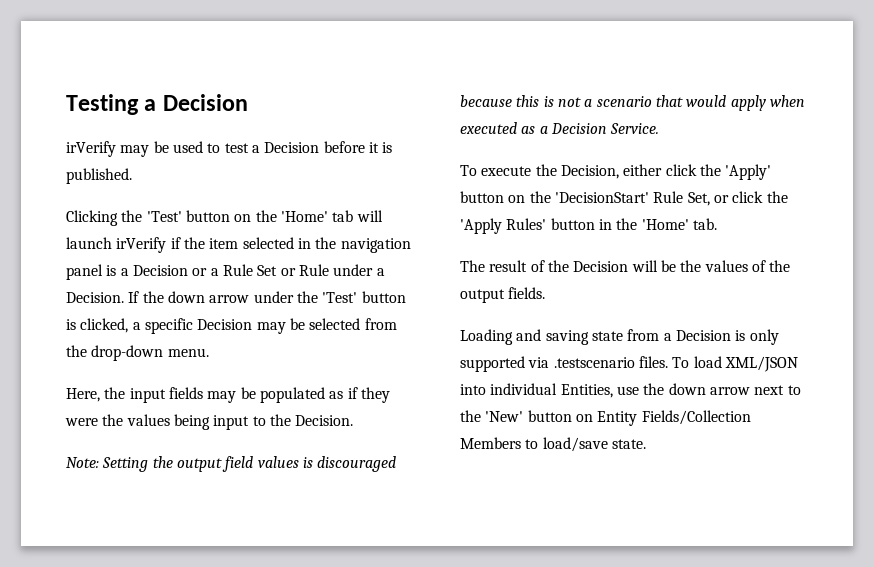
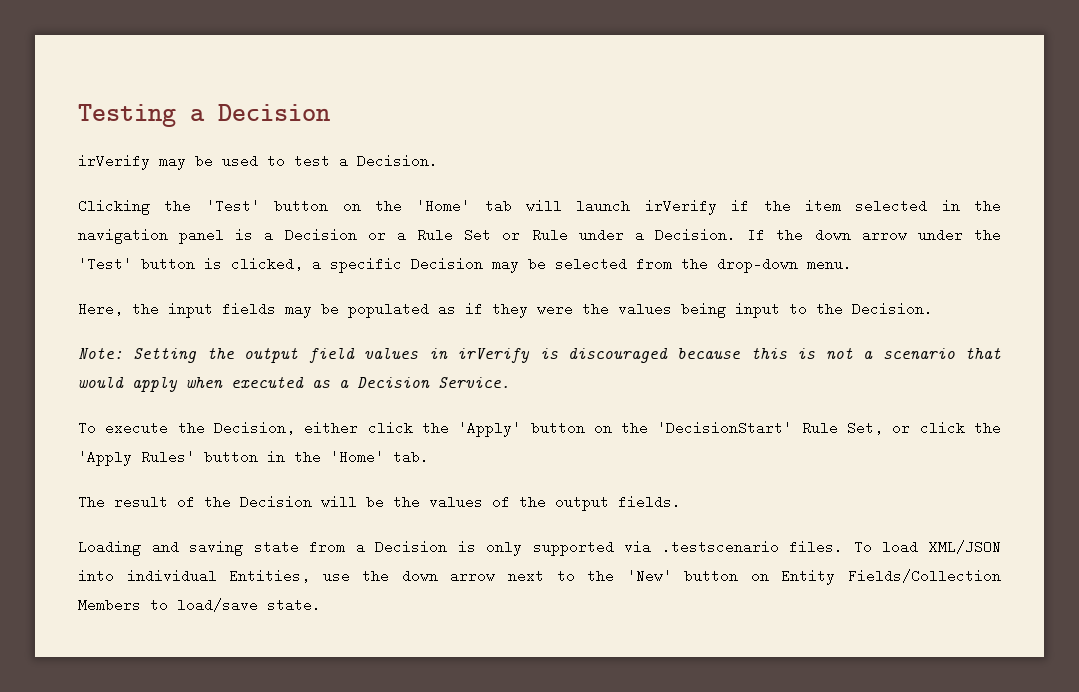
- irVerify may be used to test a Decision before it is published.
+ irVerify may be used to test a Decision.
- Note: Setting the output field values is discouraged because this is not a scenario that would apply when executed as a Decision Service.
+ Note: Setting the output field values in irVerify is discouraged because this is not a scenario that would apply when executed as a Decision Service.

